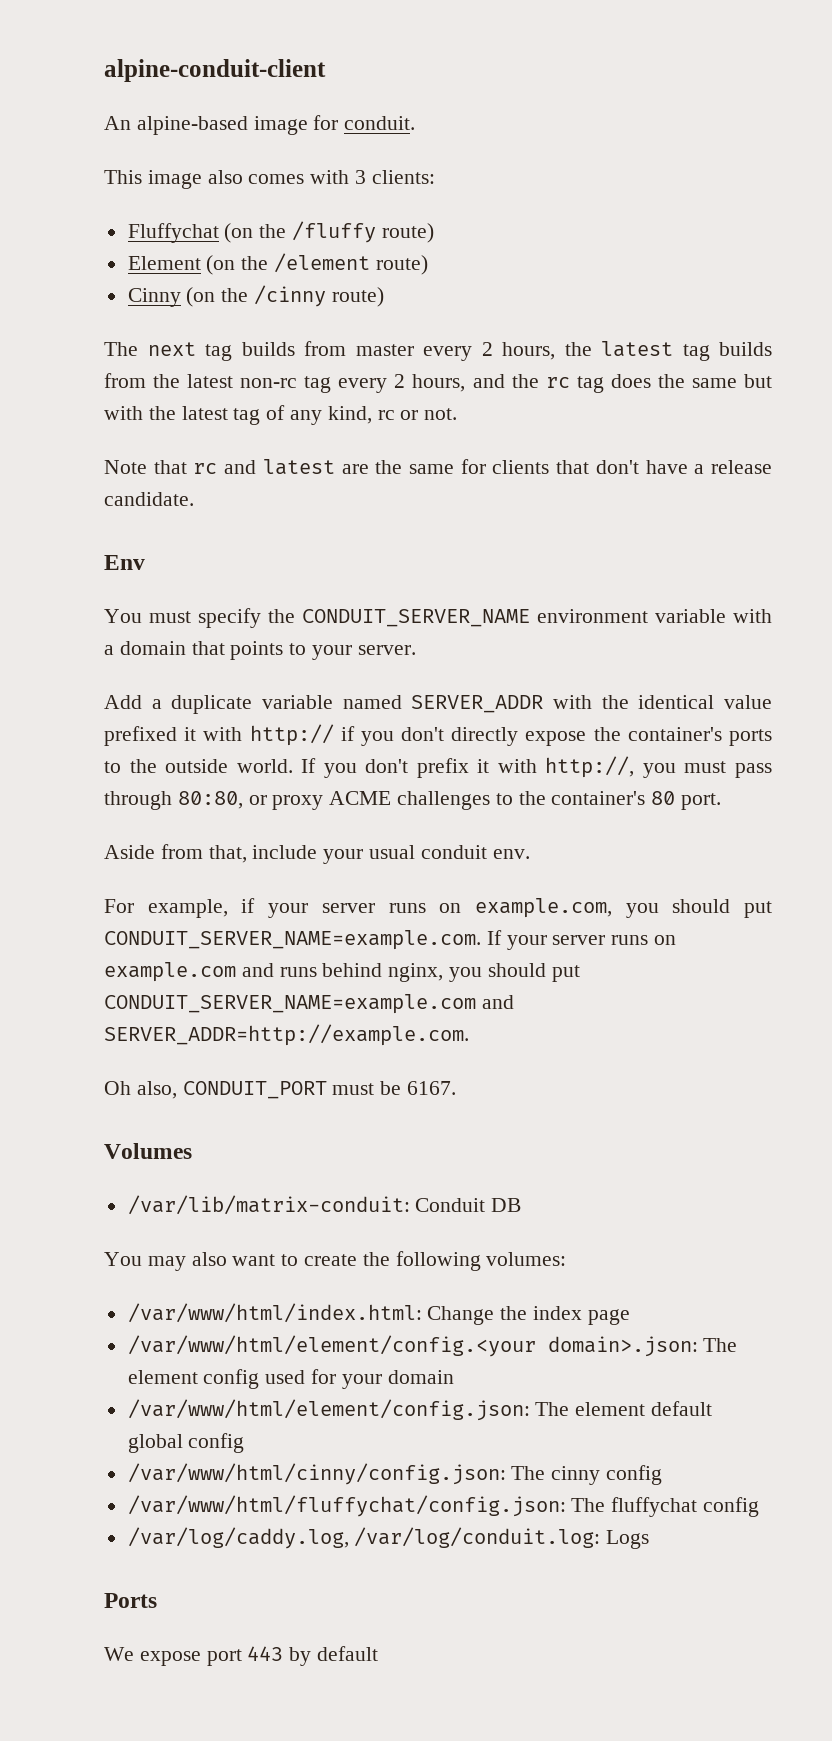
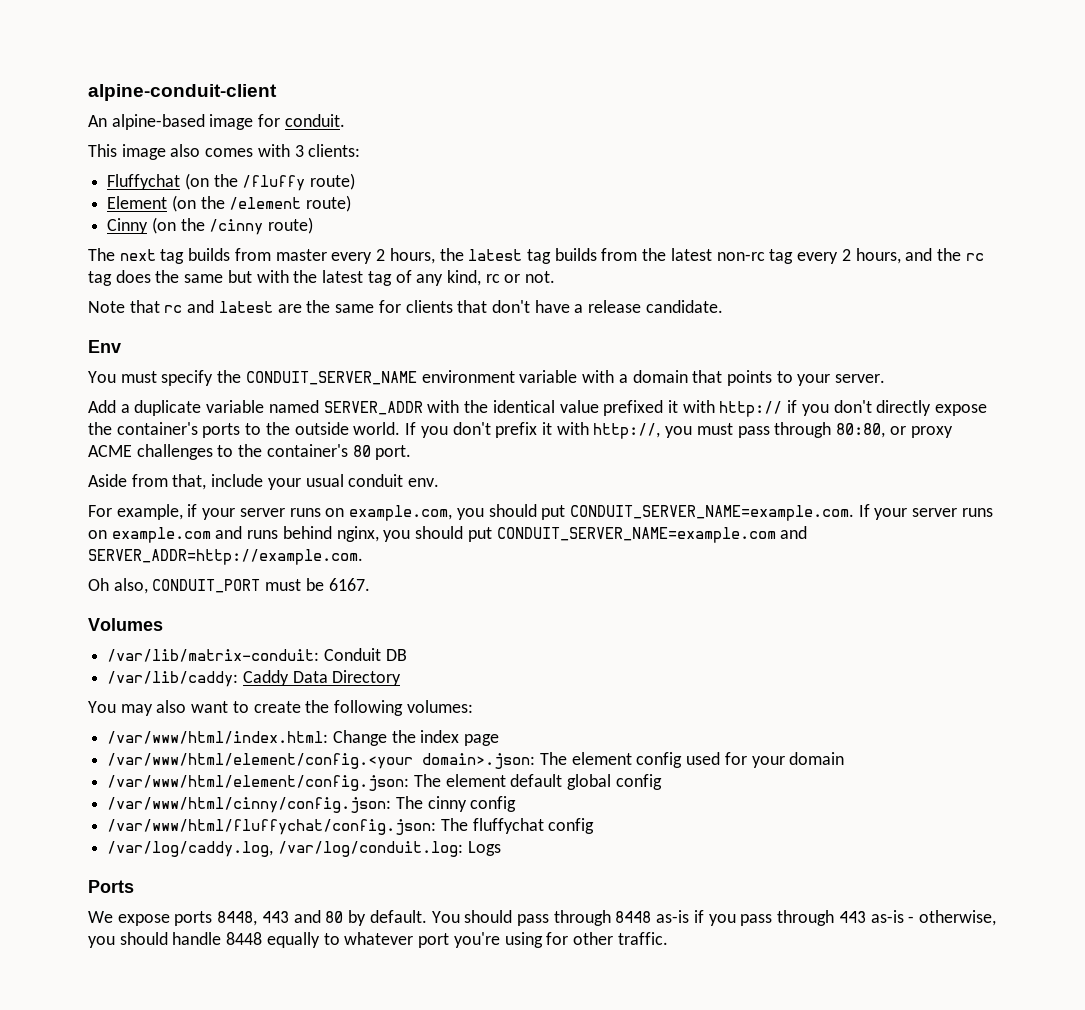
+ /var/lib/caddy: Caddy Data Directory
- We expose port 443 by default
+ We expose ports 8448, 443 and 80 by default. You should pass through 8448 as-is if you pass through 443 as-is - otherwise, you should handle 8448 equally to whatever port you're using for other traffic.

